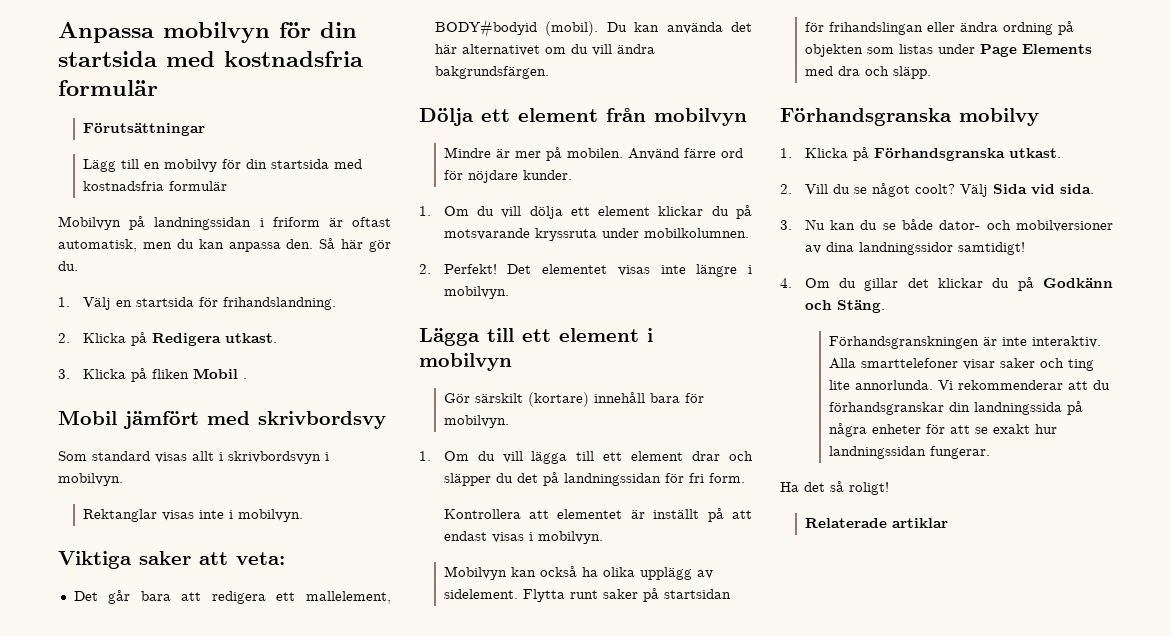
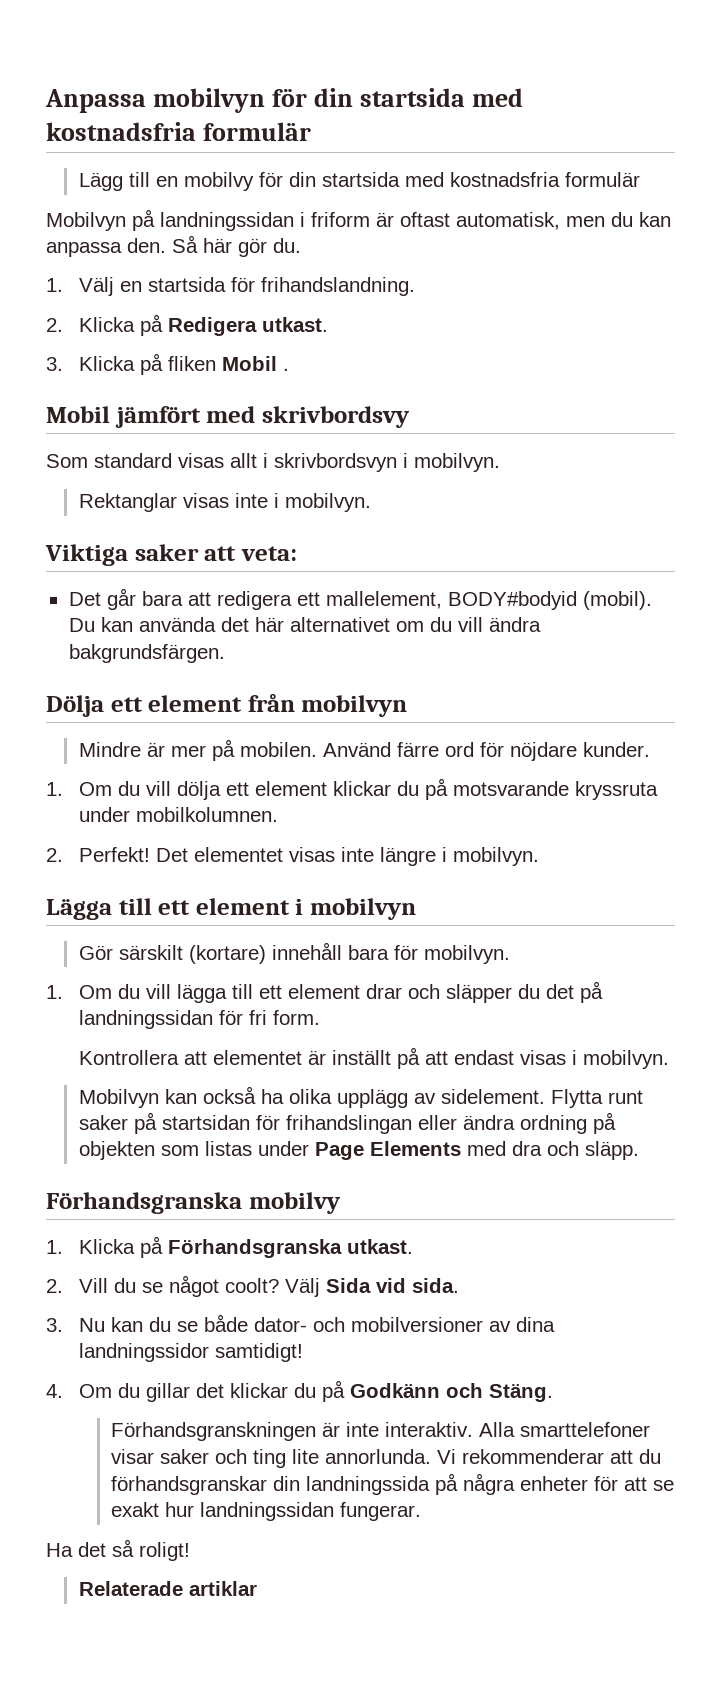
- Förutsättningar

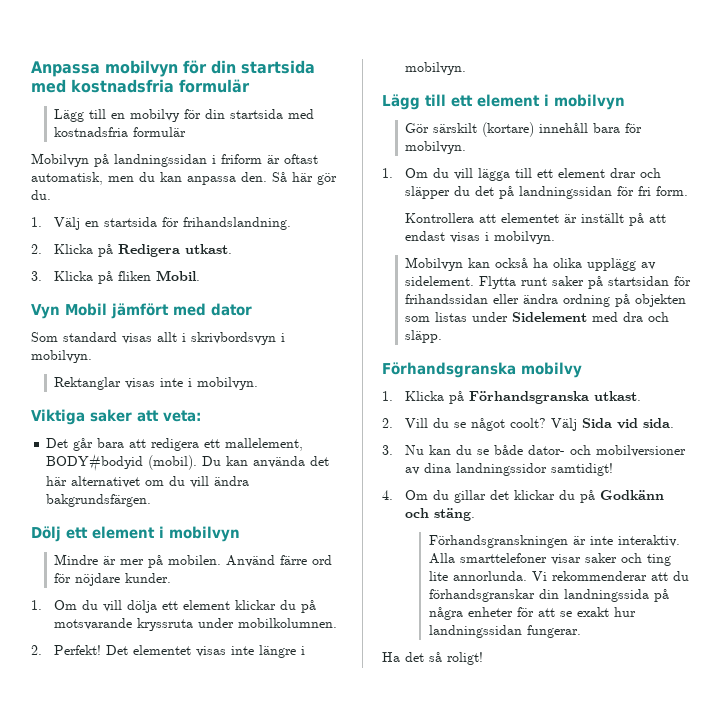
- 3. Klicka på fliken Mobil .
- Mobil jämfört med skrivbordsvy
+ 3. Klicka på fliken Mobil.
+ Vyn Mobil jämfört med dator
- Dölja ett element från mobilvyn
+ Dölj ett element i mobilvyn
- Lägga till ett element i mobilvyn
+ Lägg till ett element i mobilvyn
- Flytta runt saker på startsidan för frihandslingan eller ändra ordning på objekten som listas under Page Elements med dra och släpp.
+ Flytta runt saker på startsidan för frihandssidan eller ändra ordning på objekten som listas under Sidelement med dra och släpp.
- 4. Om du gillar det klickar du på Godkänn och Stäng.
+ 4. Om du gillar det klickar du på Godkänn och stäng.
- Relaterade artiklar

